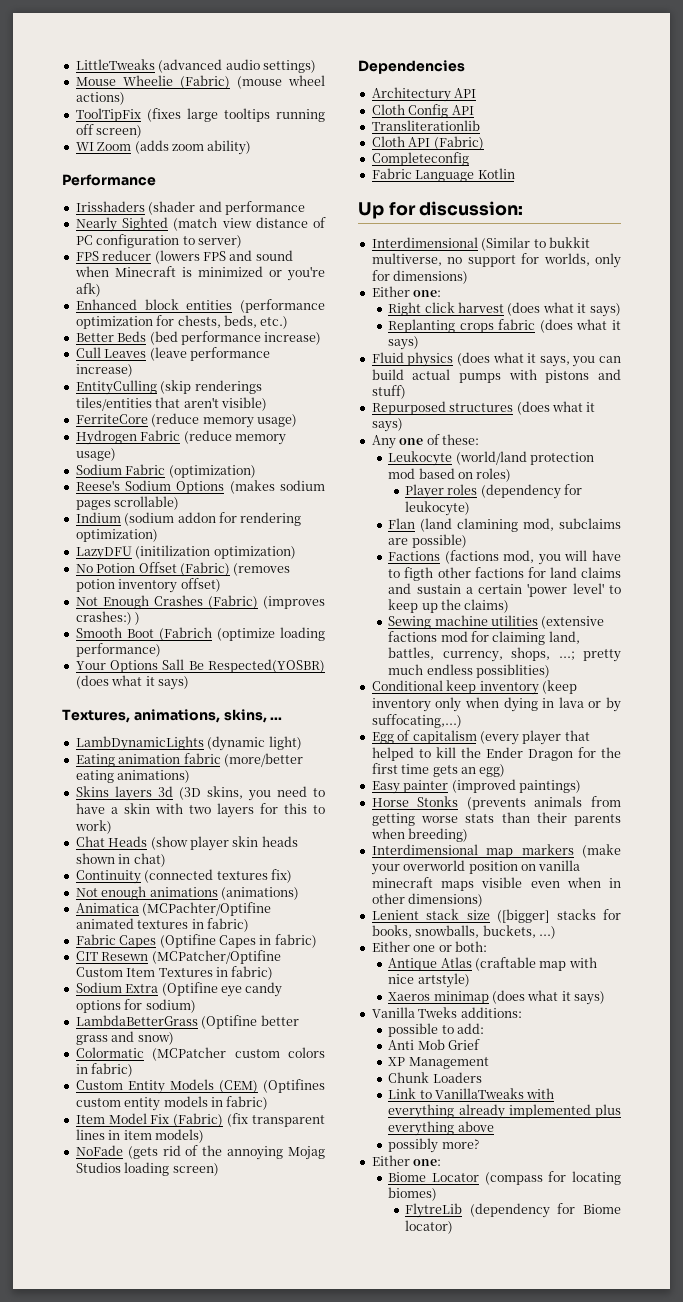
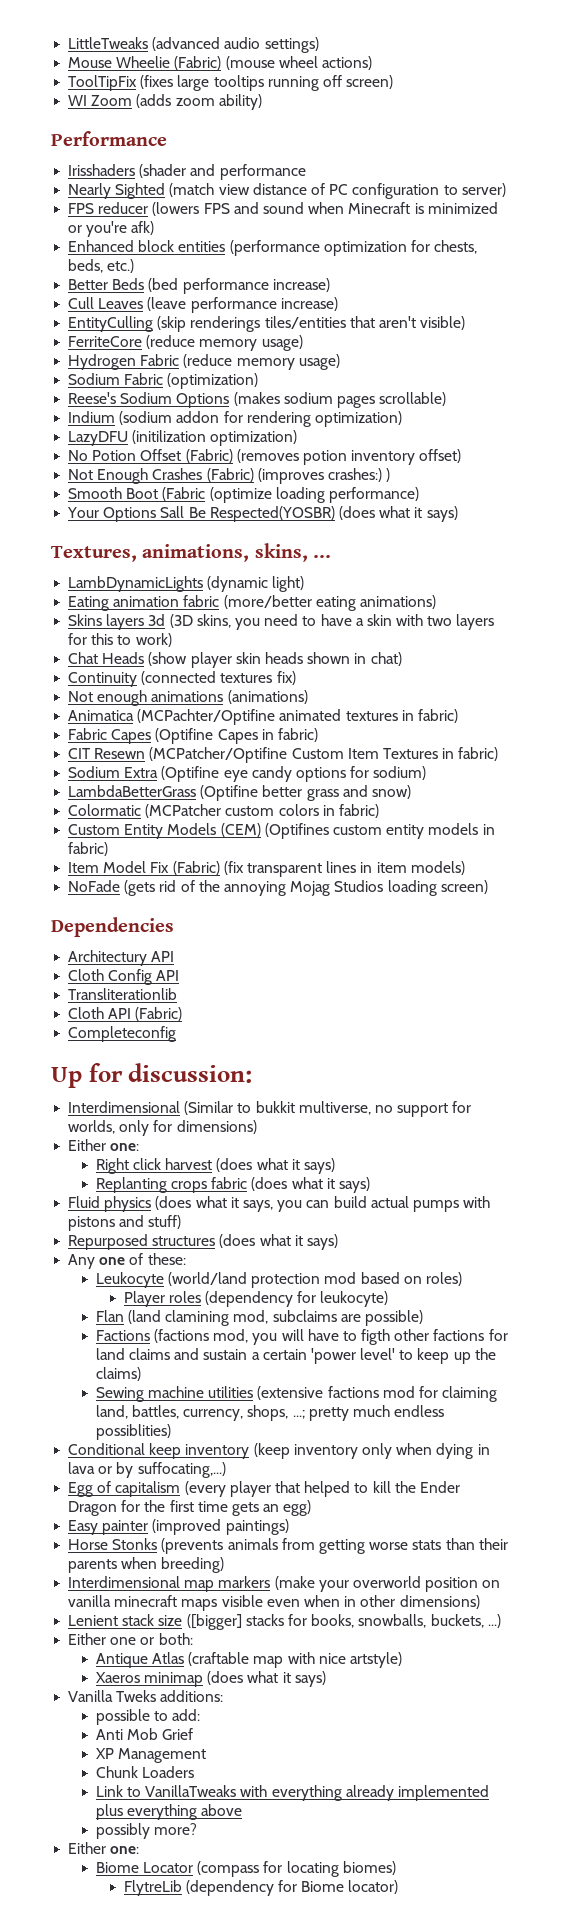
- Smooth Boot (Fabrich (optimize loading performance)
+ Smooth Boot (Fabric (optimize loading performance)
- Fabric Language Kotlin

